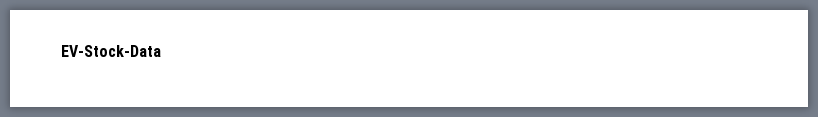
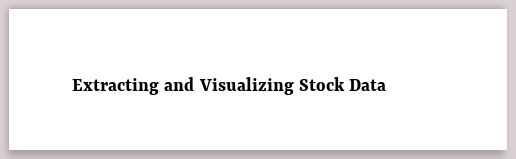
- EV-Stock-Data
+ Extracting and Visualizing Stock Data

